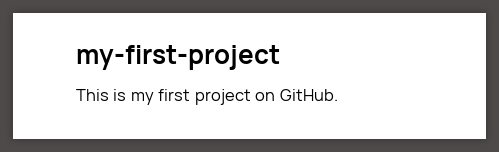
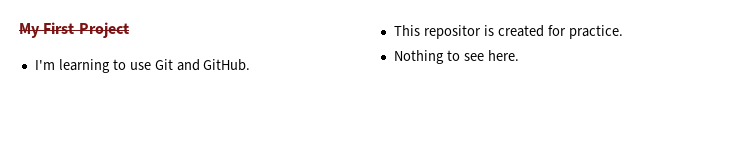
- my-first-project
- This is my first project on GitHub.
+ My First Project
+ I'm learning to use Git and GitHub.
+ This repositor is created for practice.
+ Nothing to see here.

